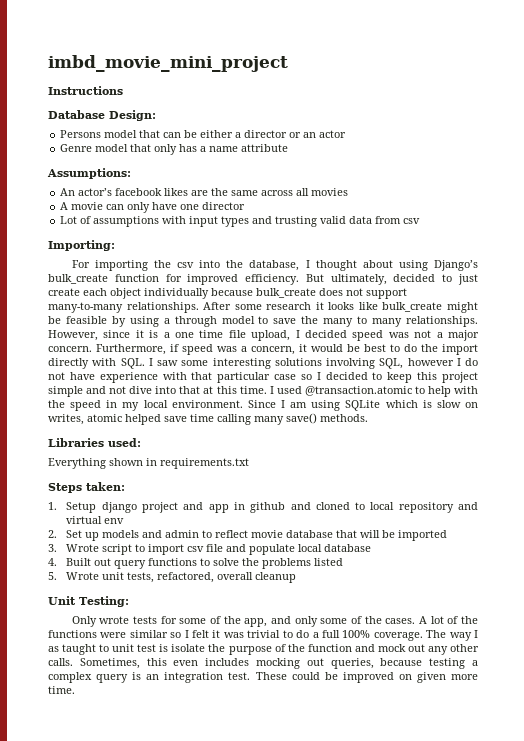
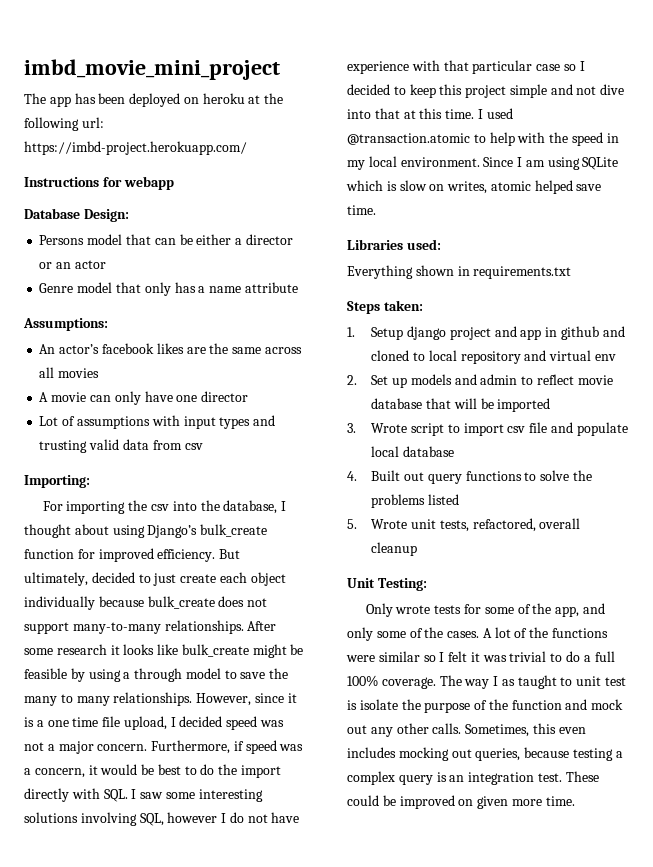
+ The app has been deployed on heroku at the following url: https://imbd-project.herokuapp.com/
- Instructions
+ Instructions for webapp
- Since I am using SQLite which is slow on writes, atomic helped save time calling many save() methods.
+ Since I am using SQLite which is slow on writes, atomic helped save time.

